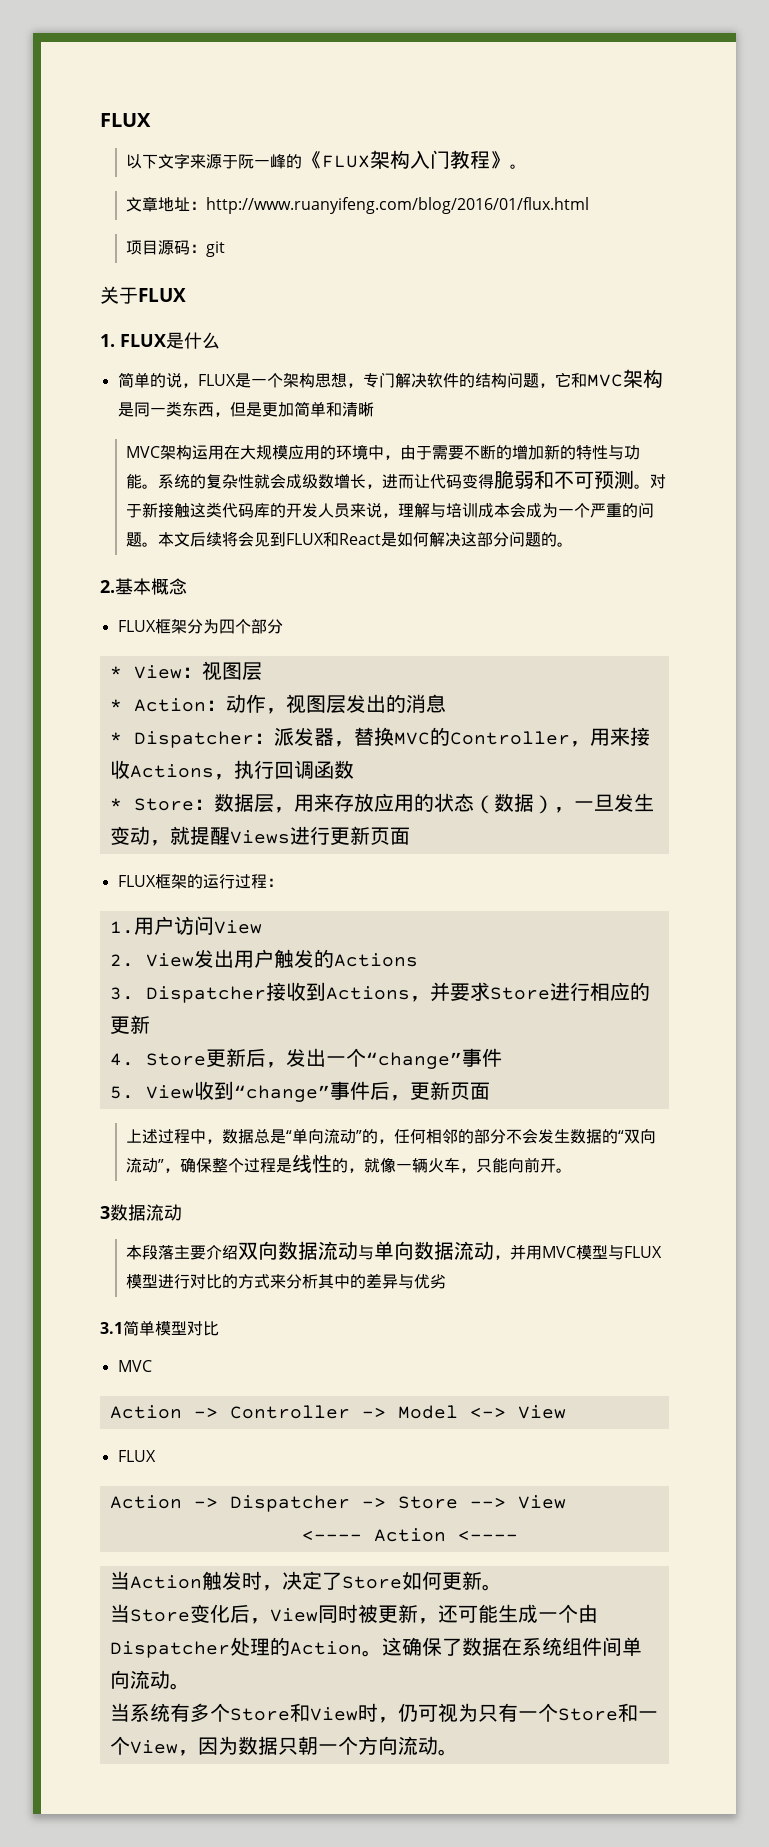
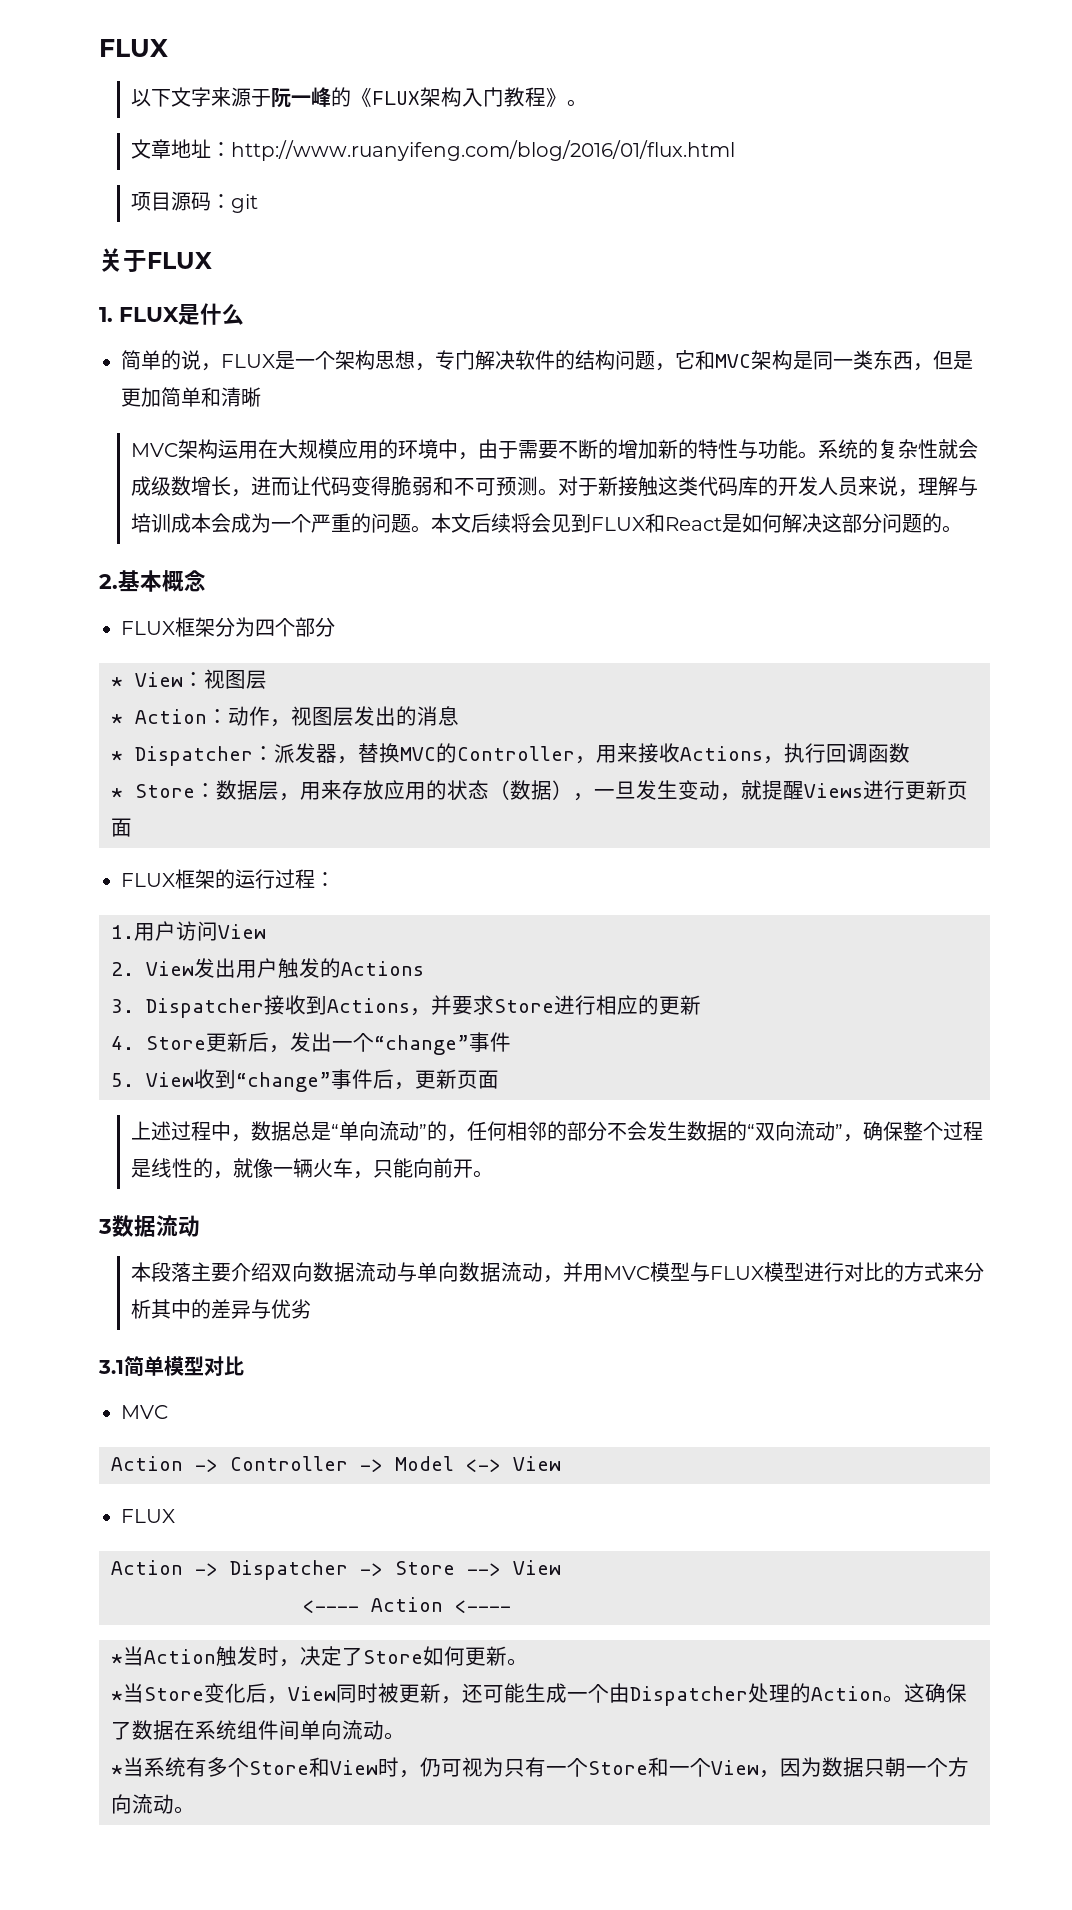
- 当Action触发时，决定了Store如何更新。
+ *当Action触发时，决定了Store如何更新。
- 当Store变化后，View同时被更新，还可能生成一个由Dispatcher处理的Action。
+ *当Store变化后，View同时被更新，还可能生成一个由Dispatcher处理的Action。
- 当系统有多个Store和View时，仍可视为只有一个Store和一个View，因为数据只朝一个方向流动。
+ *当系统有多个Store和View时，仍可视为只有一个Store和一个View，因为数据只朝一个方向流动。

